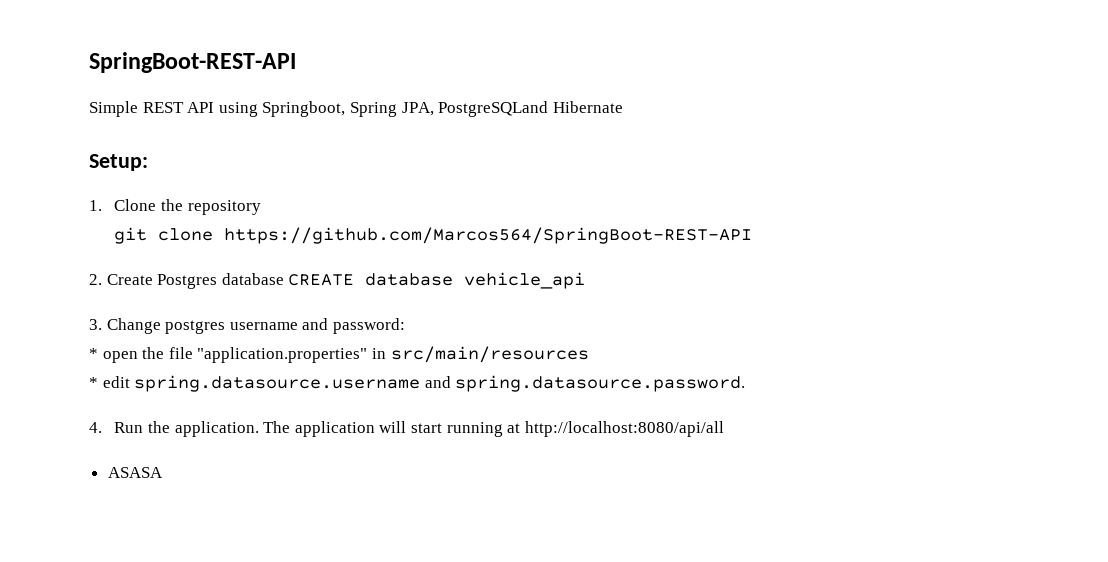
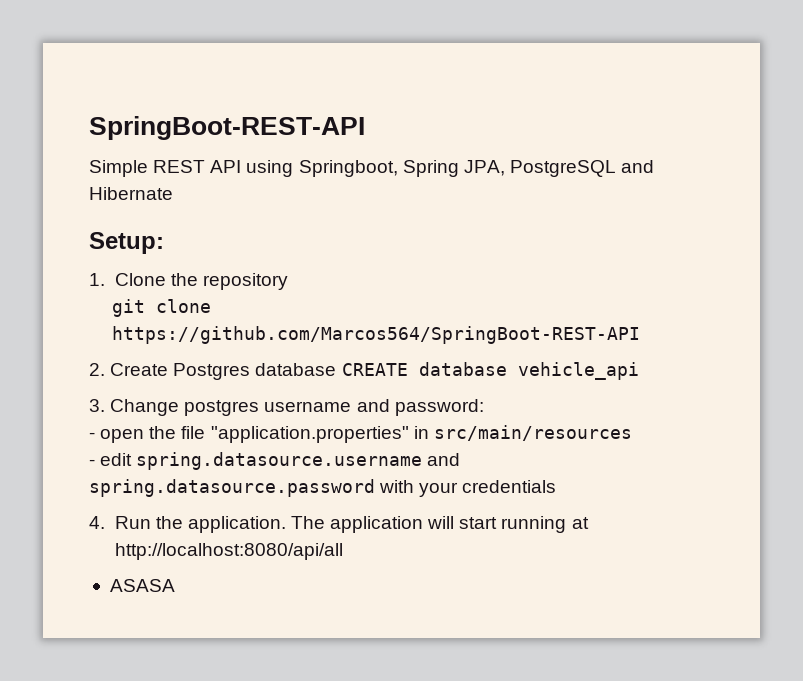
- Simple REST API using Springboot, Spring JPA, PostgreSQLand Hibernate
+ Simple REST API using Springboot, Spring JPA, PostgreSQL and Hibernate
- * open the file "application.properties" in src/main/resources
+ - open the file "application.properties" in src/main/resources
- * edit spring.datasource.username and spring.datasource.password.
+ - edit spring.datasource.username and spring.datasource.password with your credentials

